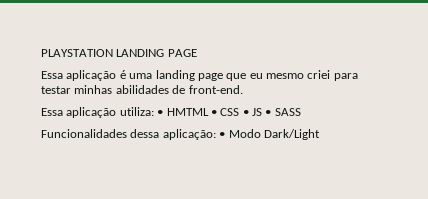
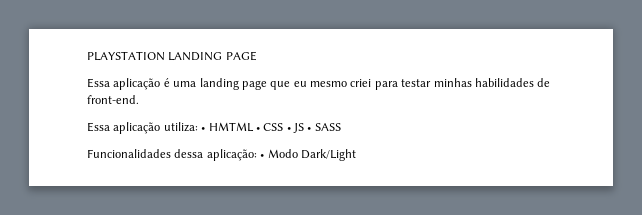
- Essa aplicação é uma landing page que eu mesmo criei para testar minhas abilidades de front-end.
+ Essa aplicação é uma landing page que eu mesmo criei para testar minhas habilidades de front-end.

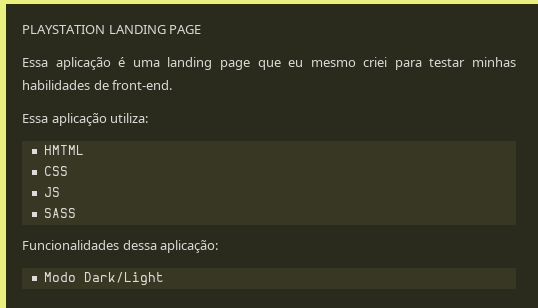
- Essa aplicação utiliza: • HMTML • CSS • JS • SASS
+ Essa aplicação utiliza:
+ HMTML
+ CSS
+ JS
+ SASS
- Funcionalidades dessa aplicação: • Modo Dark/Light
+ Funcionalidades dessa aplicação:
+ Modo Dark/Light

